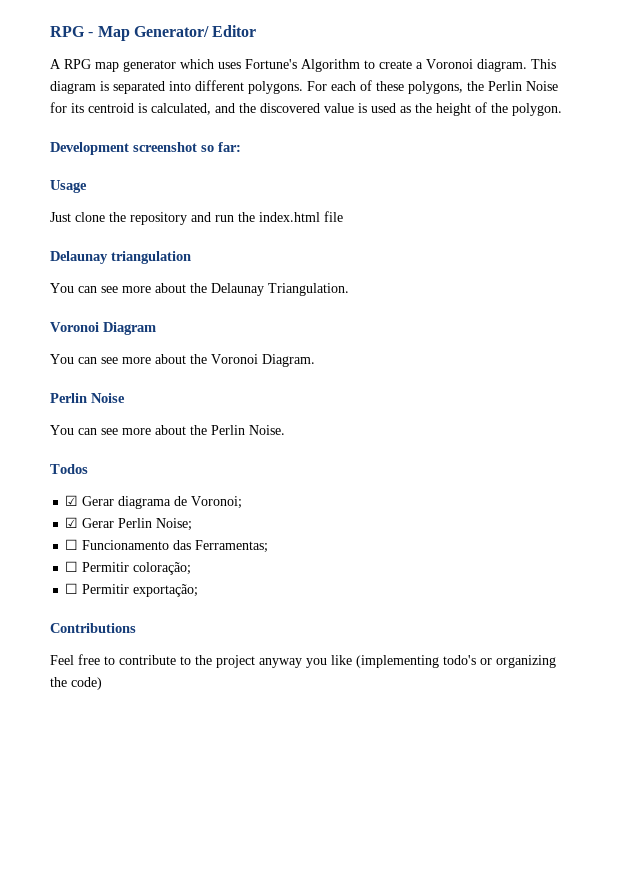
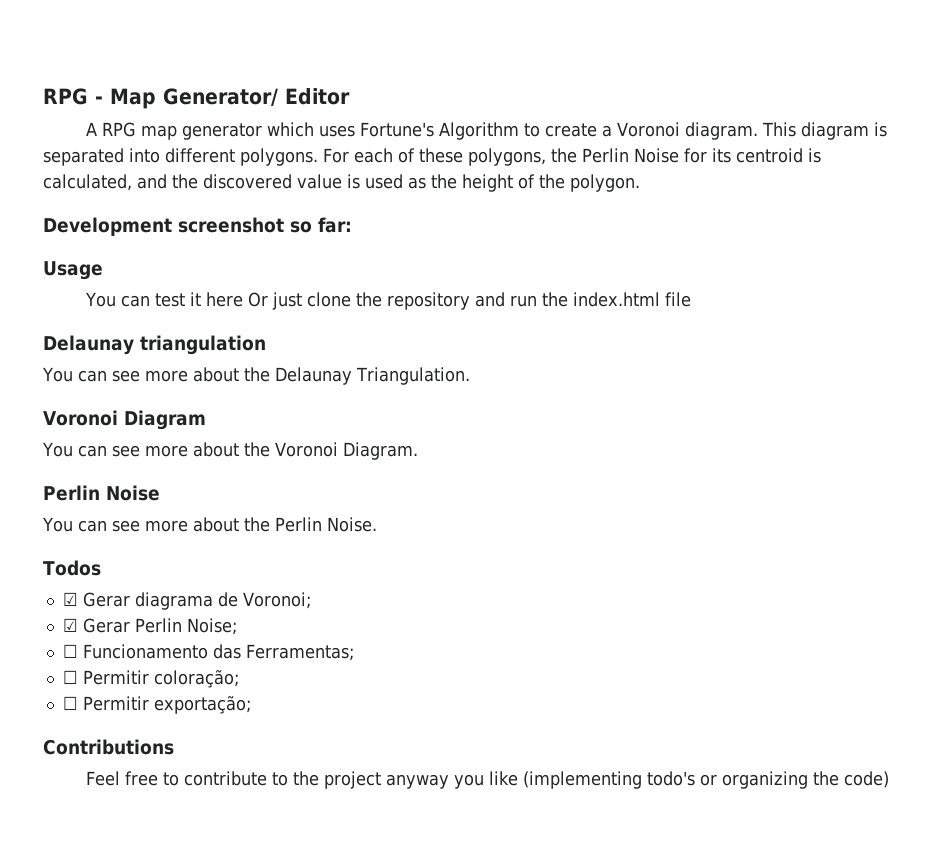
- Just clone the repository and run the index.html file
+ You can test it here Or just clone the repository and run the index.html file

